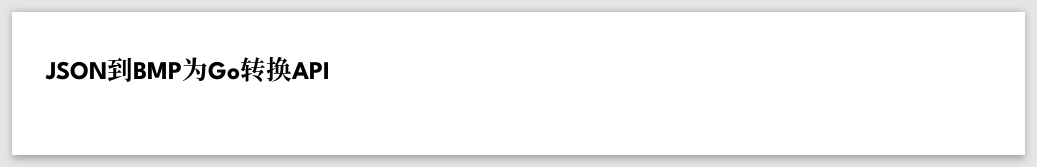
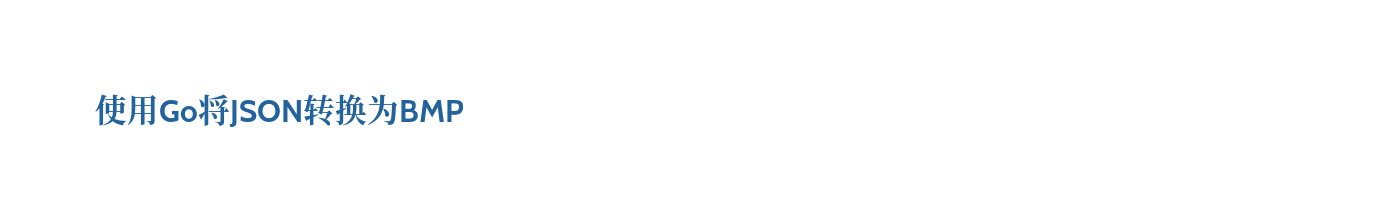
- JSON到BMP为Go转换API
+ 使用Go将JSON转换为BMP

